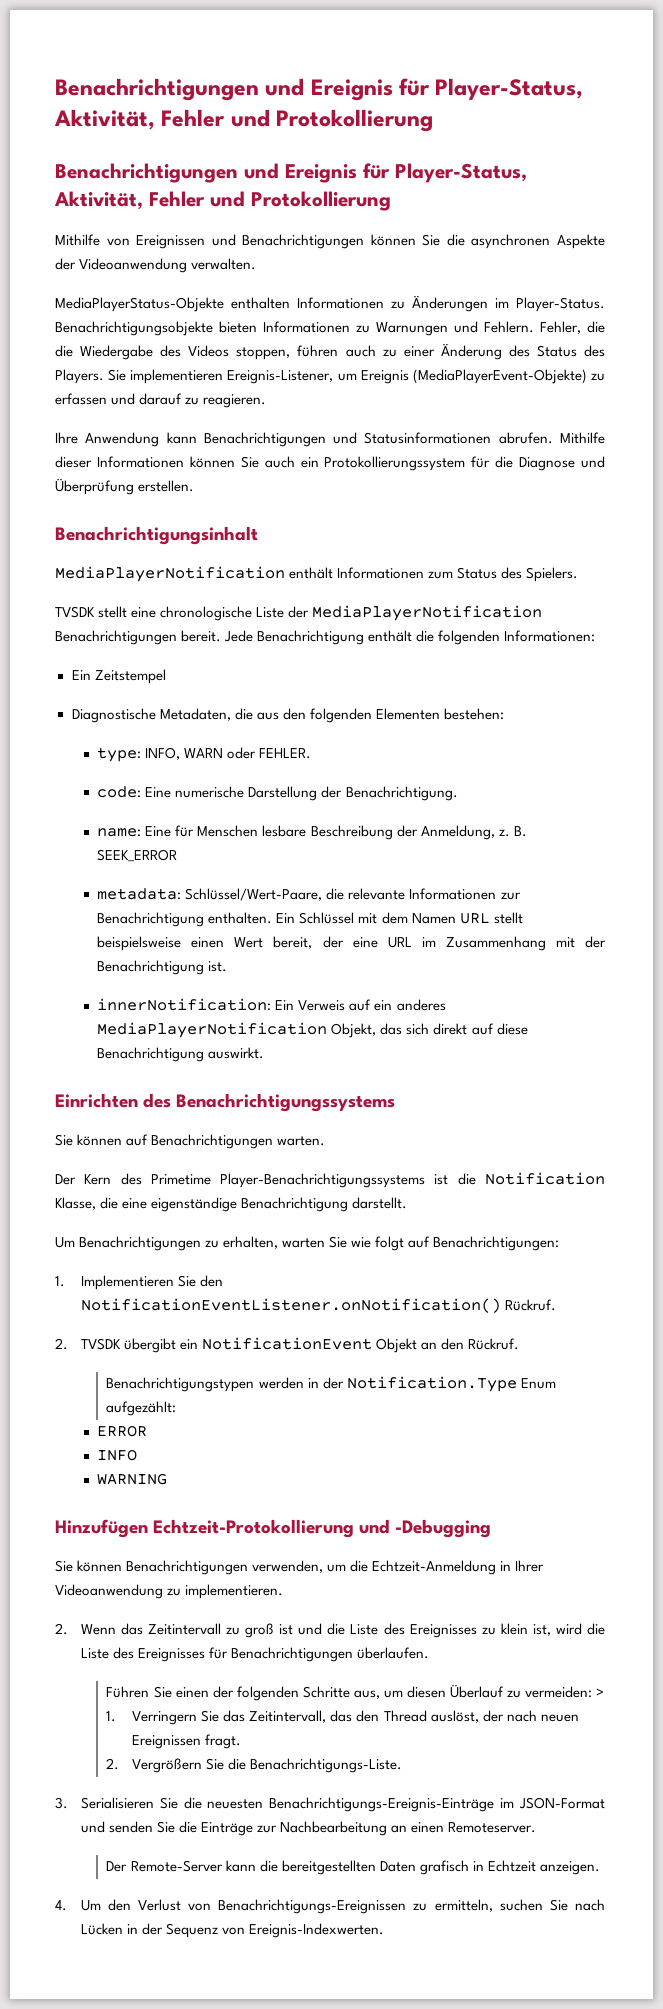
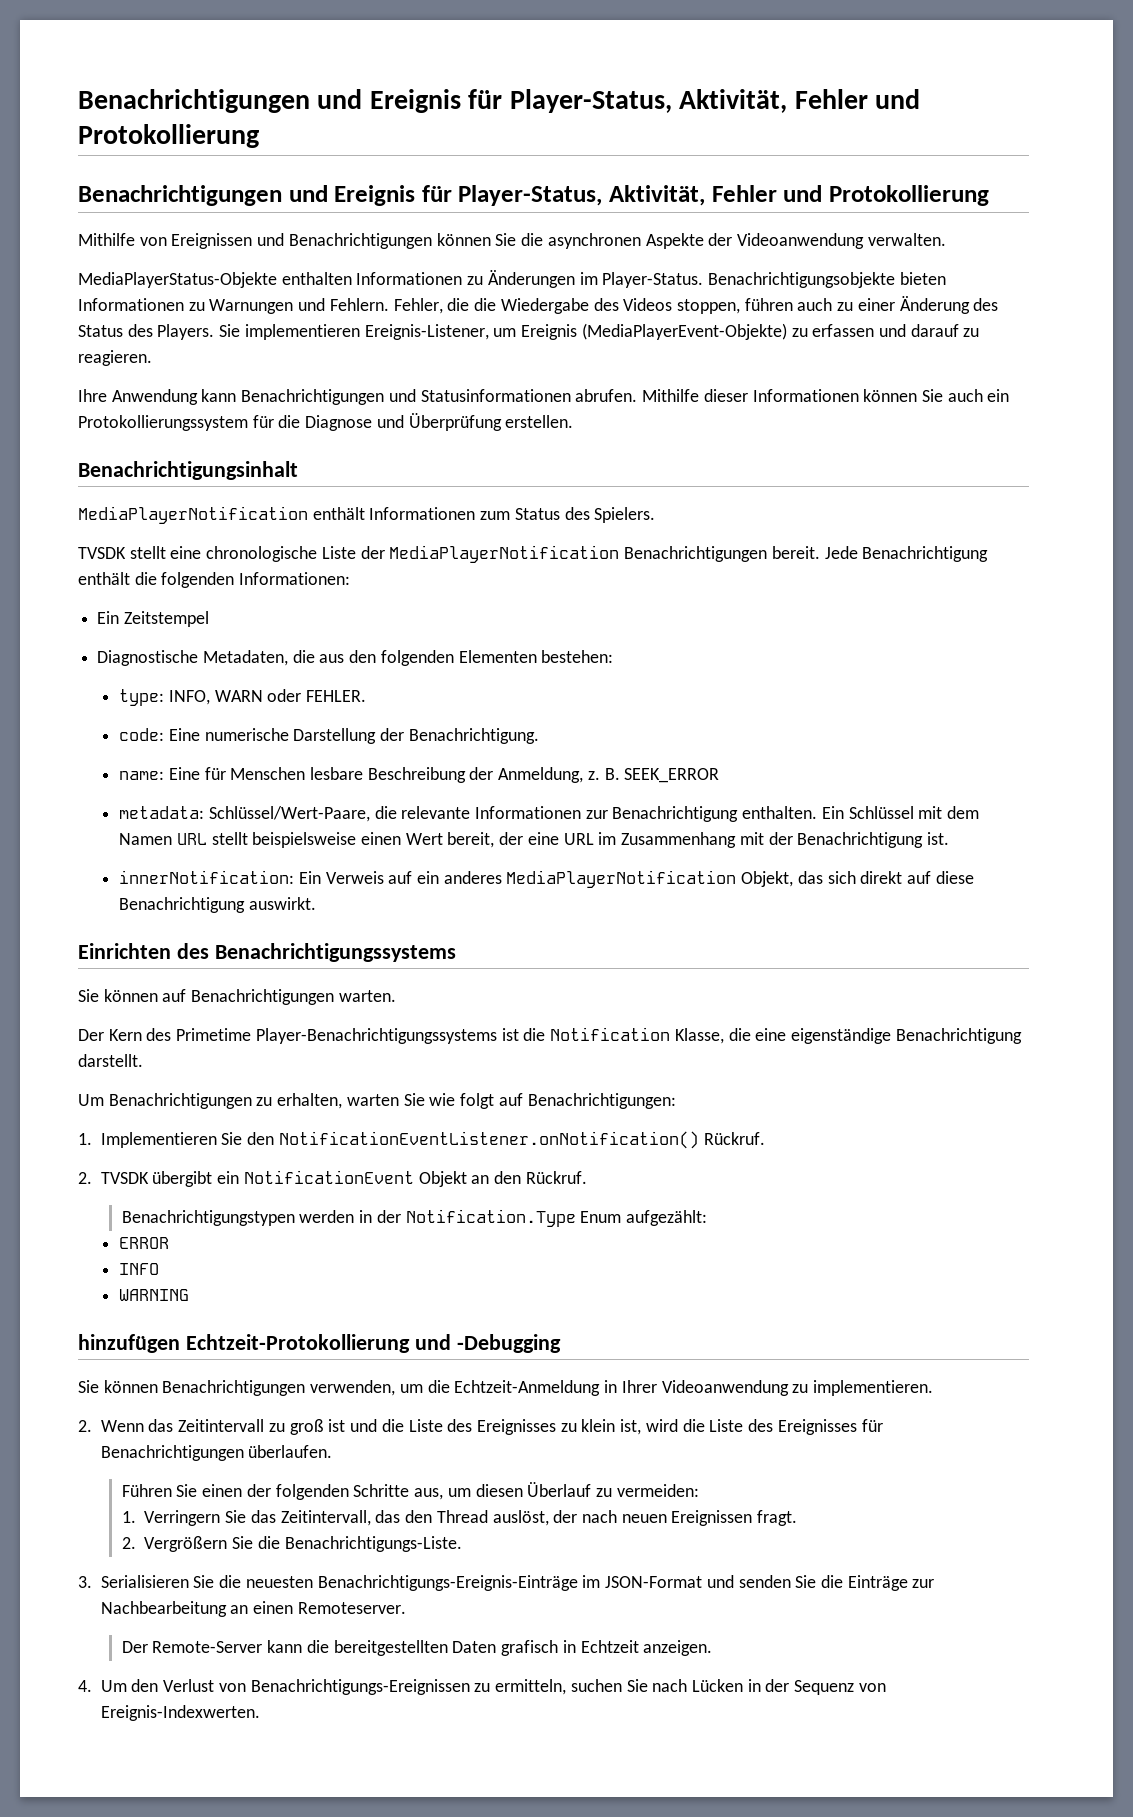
- Hinzufügen Echtzeit-Protokollierung und -Debugging
+ hinzufügen Echtzeit-Protokollierung und -Debugging
- Führen Sie einen der folgenden Schritte aus, um diesen Überlauf zu vermeiden: >
+ Führen Sie einen der folgenden Schritte aus, um diesen Überlauf zu vermeiden:

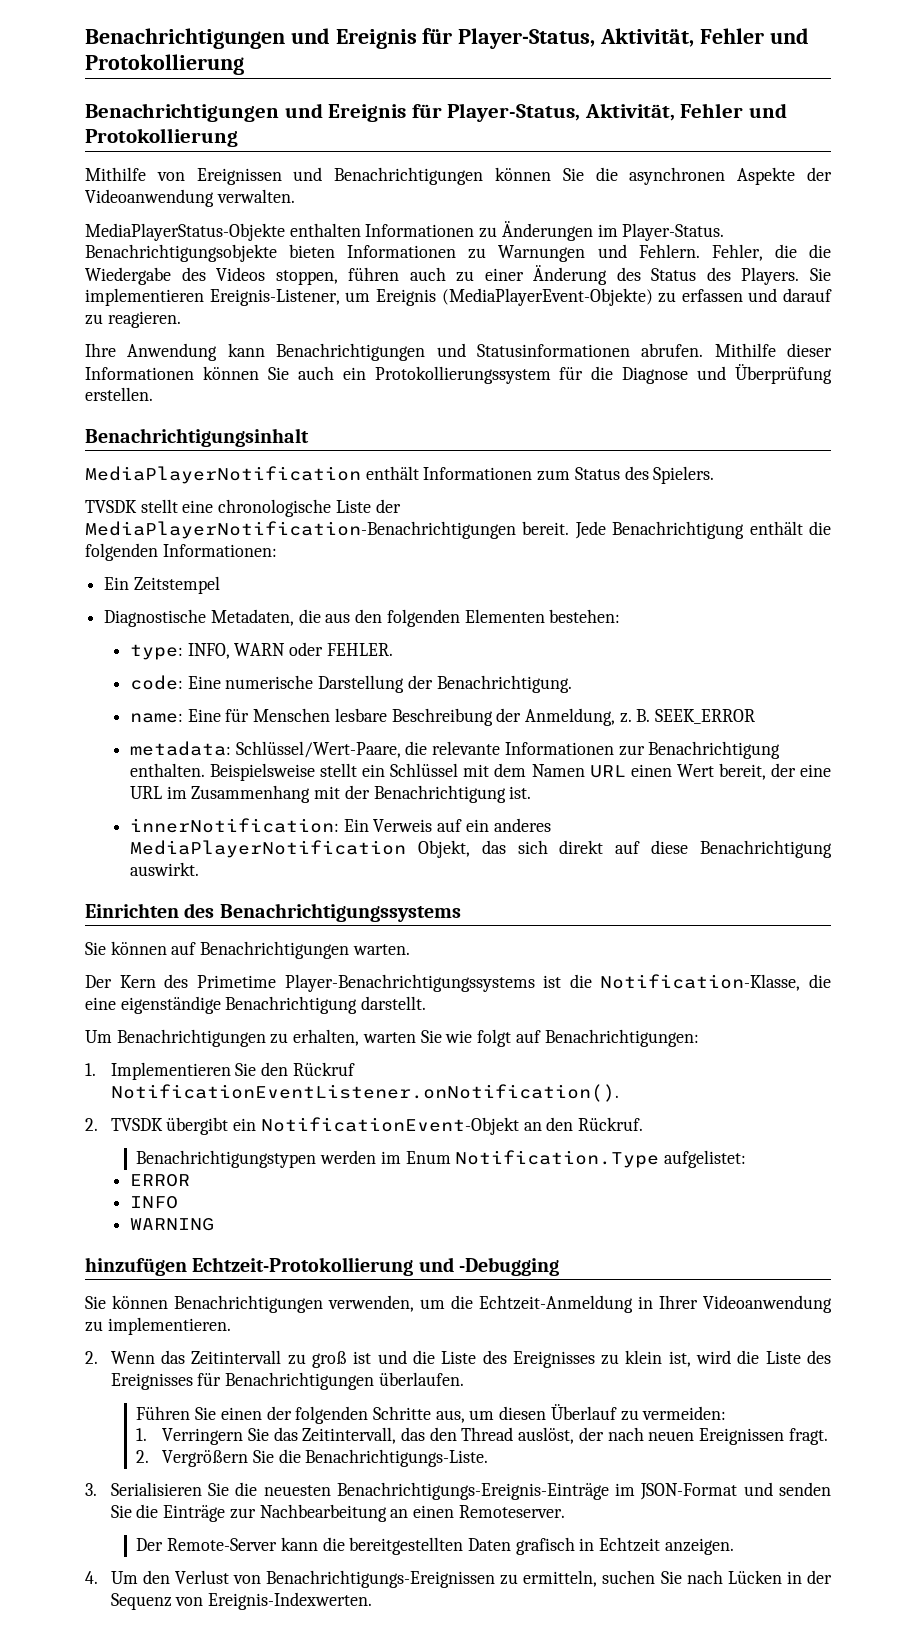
- TVSDK stellt eine chronologische Liste der MediaPlayerNotification Benachrichtigungen bereit.
+ TVSDK stellt eine chronologische Liste der MediaPlayerNotification-Benachrichtigungen bereit.
- Ein Schlüssel mit dem Namen URL stellt beispielsweise einen Wert bereit, der eine URL im Zusammenhang mit der Benachrichtigung ist.
+ Beispielsweise stellt ein Schlüssel mit dem Namen URL einen Wert bereit, der eine URL im Zusammenhang mit der Benachrichtigung ist.
- Der Kern des Primetime Player-Benachrichtigungssystems ist die Notification Klasse, die eine eigenständige Benachrichtigung darstellt.
+ Der Kern des Primetime Player-Benachrichtigungssystems ist die Notification-Klasse, die eine eigenständige Benachrichtigung darstellt.
- 1. Implementieren Sie den NotificationEventListener.onNotification() Rückruf.
+ 1. Implementieren Sie den Rückruf NotificationEventListener.onNotification().
- 2. TVSDK übergibt ein NotificationEvent Objekt an den Rückruf.
+ 2. TVSDK übergibt ein NotificationEvent-Objekt an den Rückruf.
- Benachrichtigungstypen werden in der Notification.Type Enum aufgezählt:
+ Benachrichtigungstypen werden im Enum Notification.Type aufgelistet:

